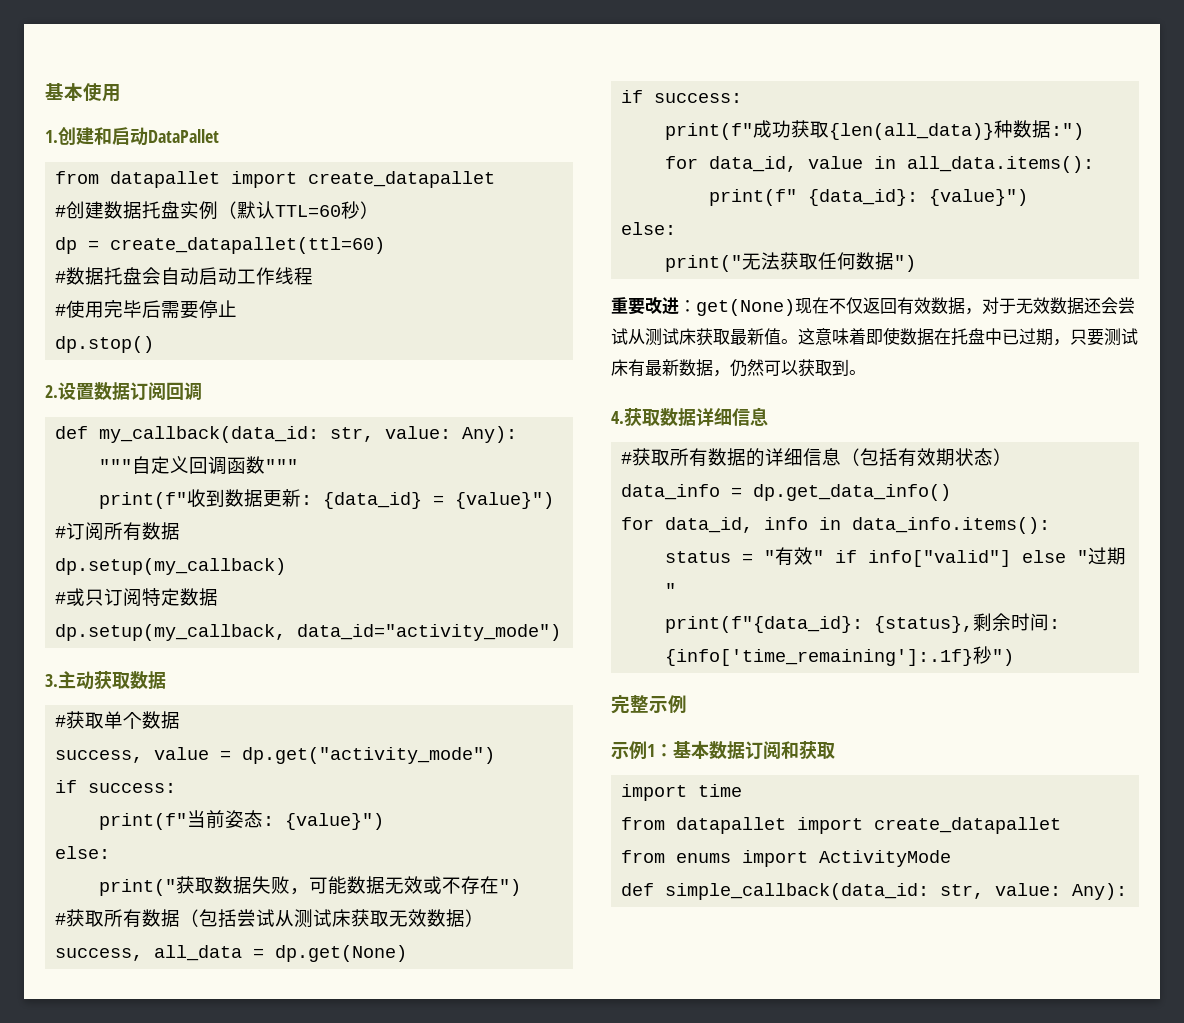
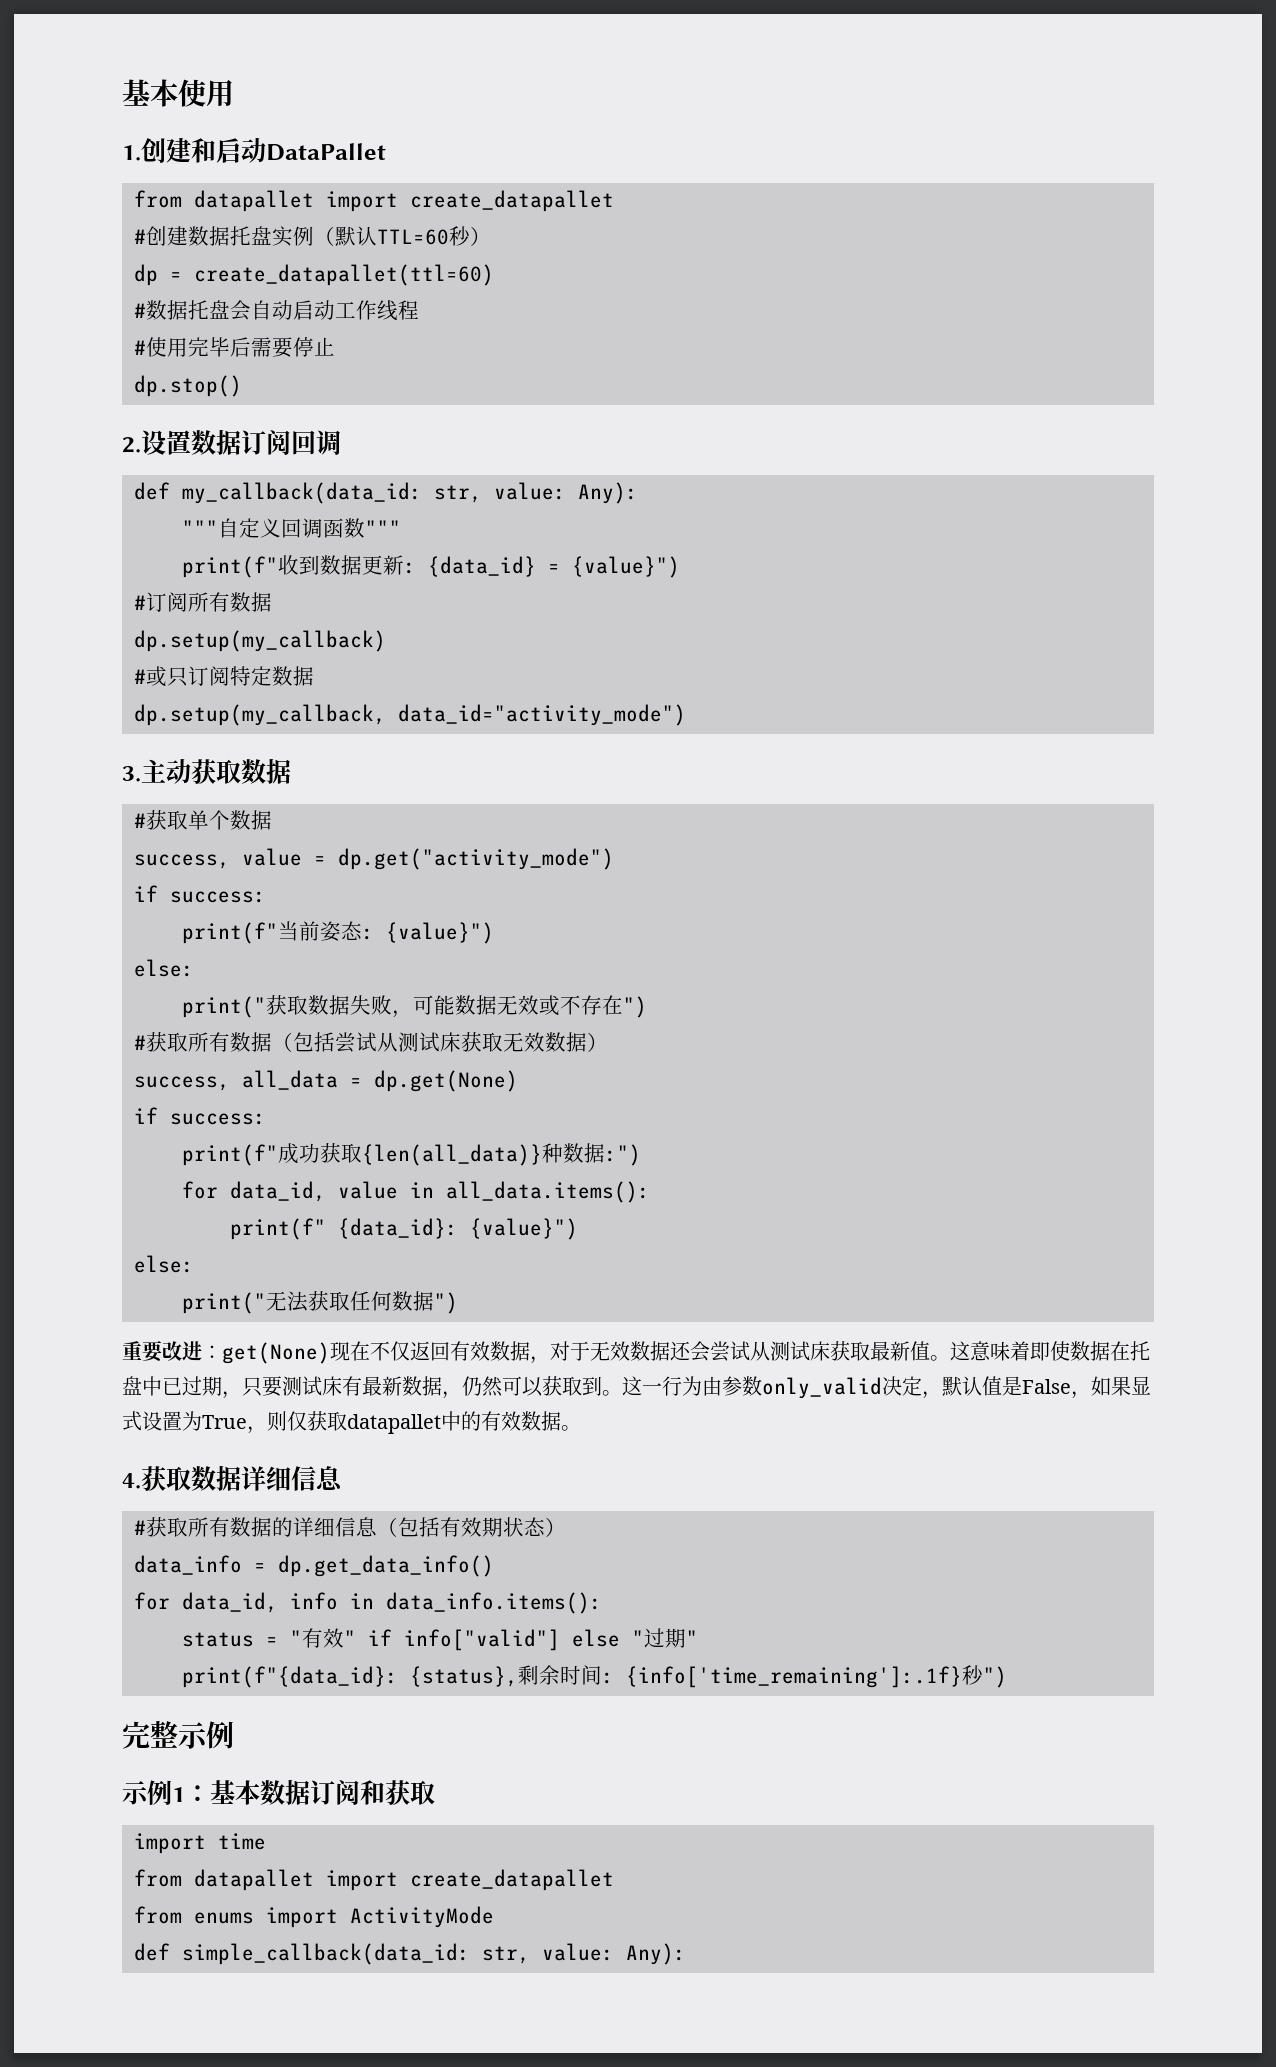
+ 这一行为由参数only_valid决定，默认值是False，如果显式设置为True，则仅获取datapallet中的有效数据。

